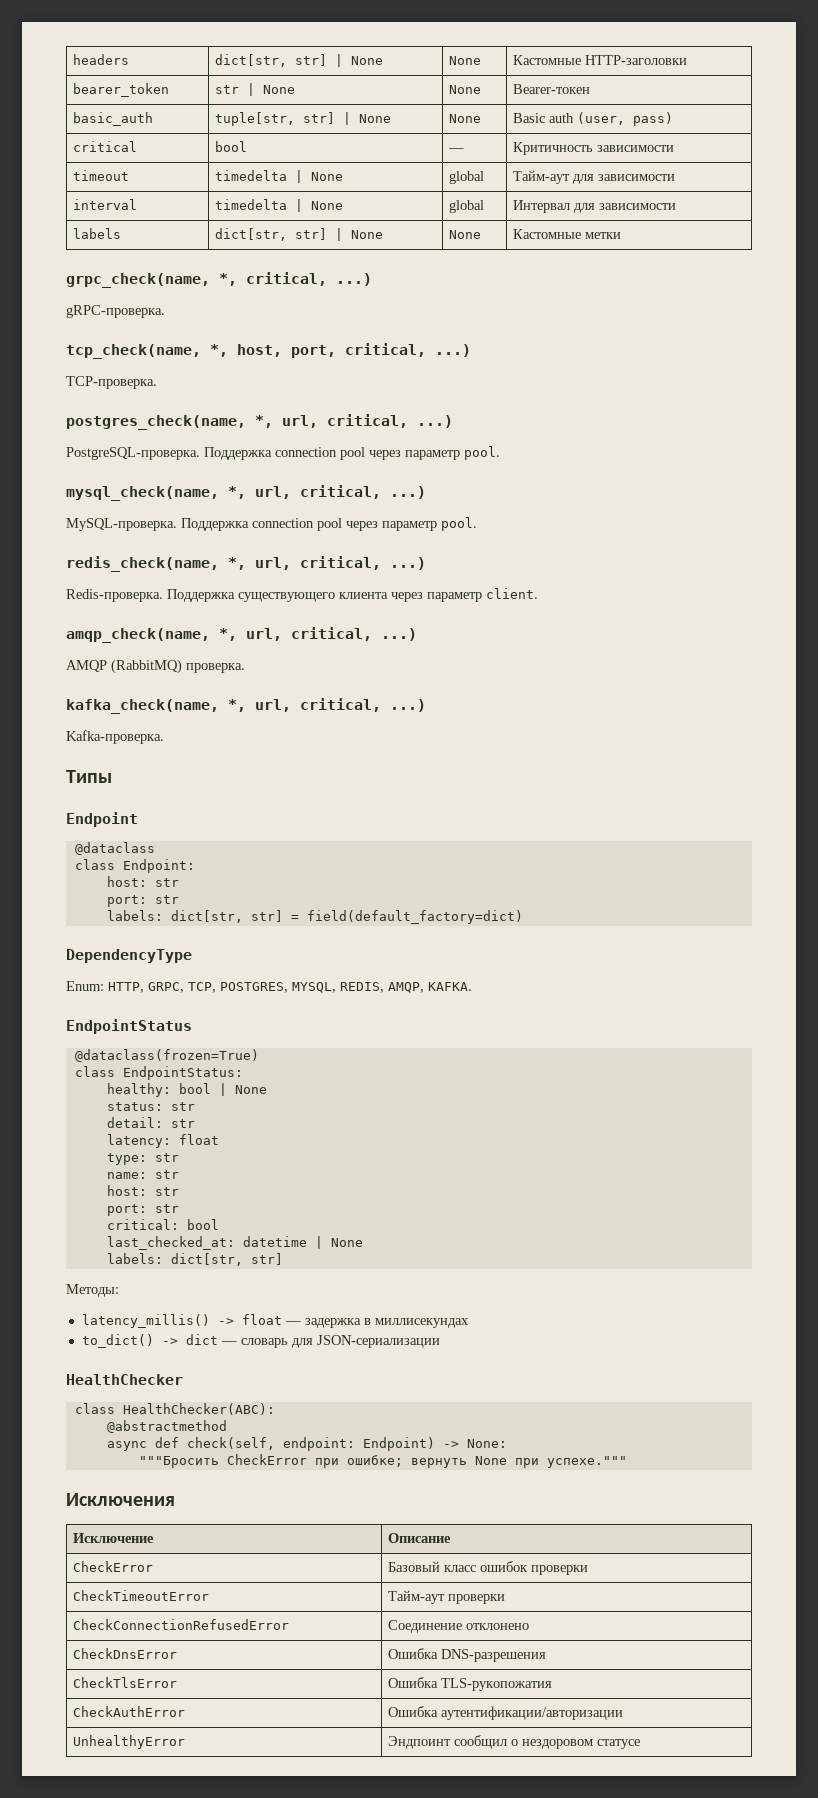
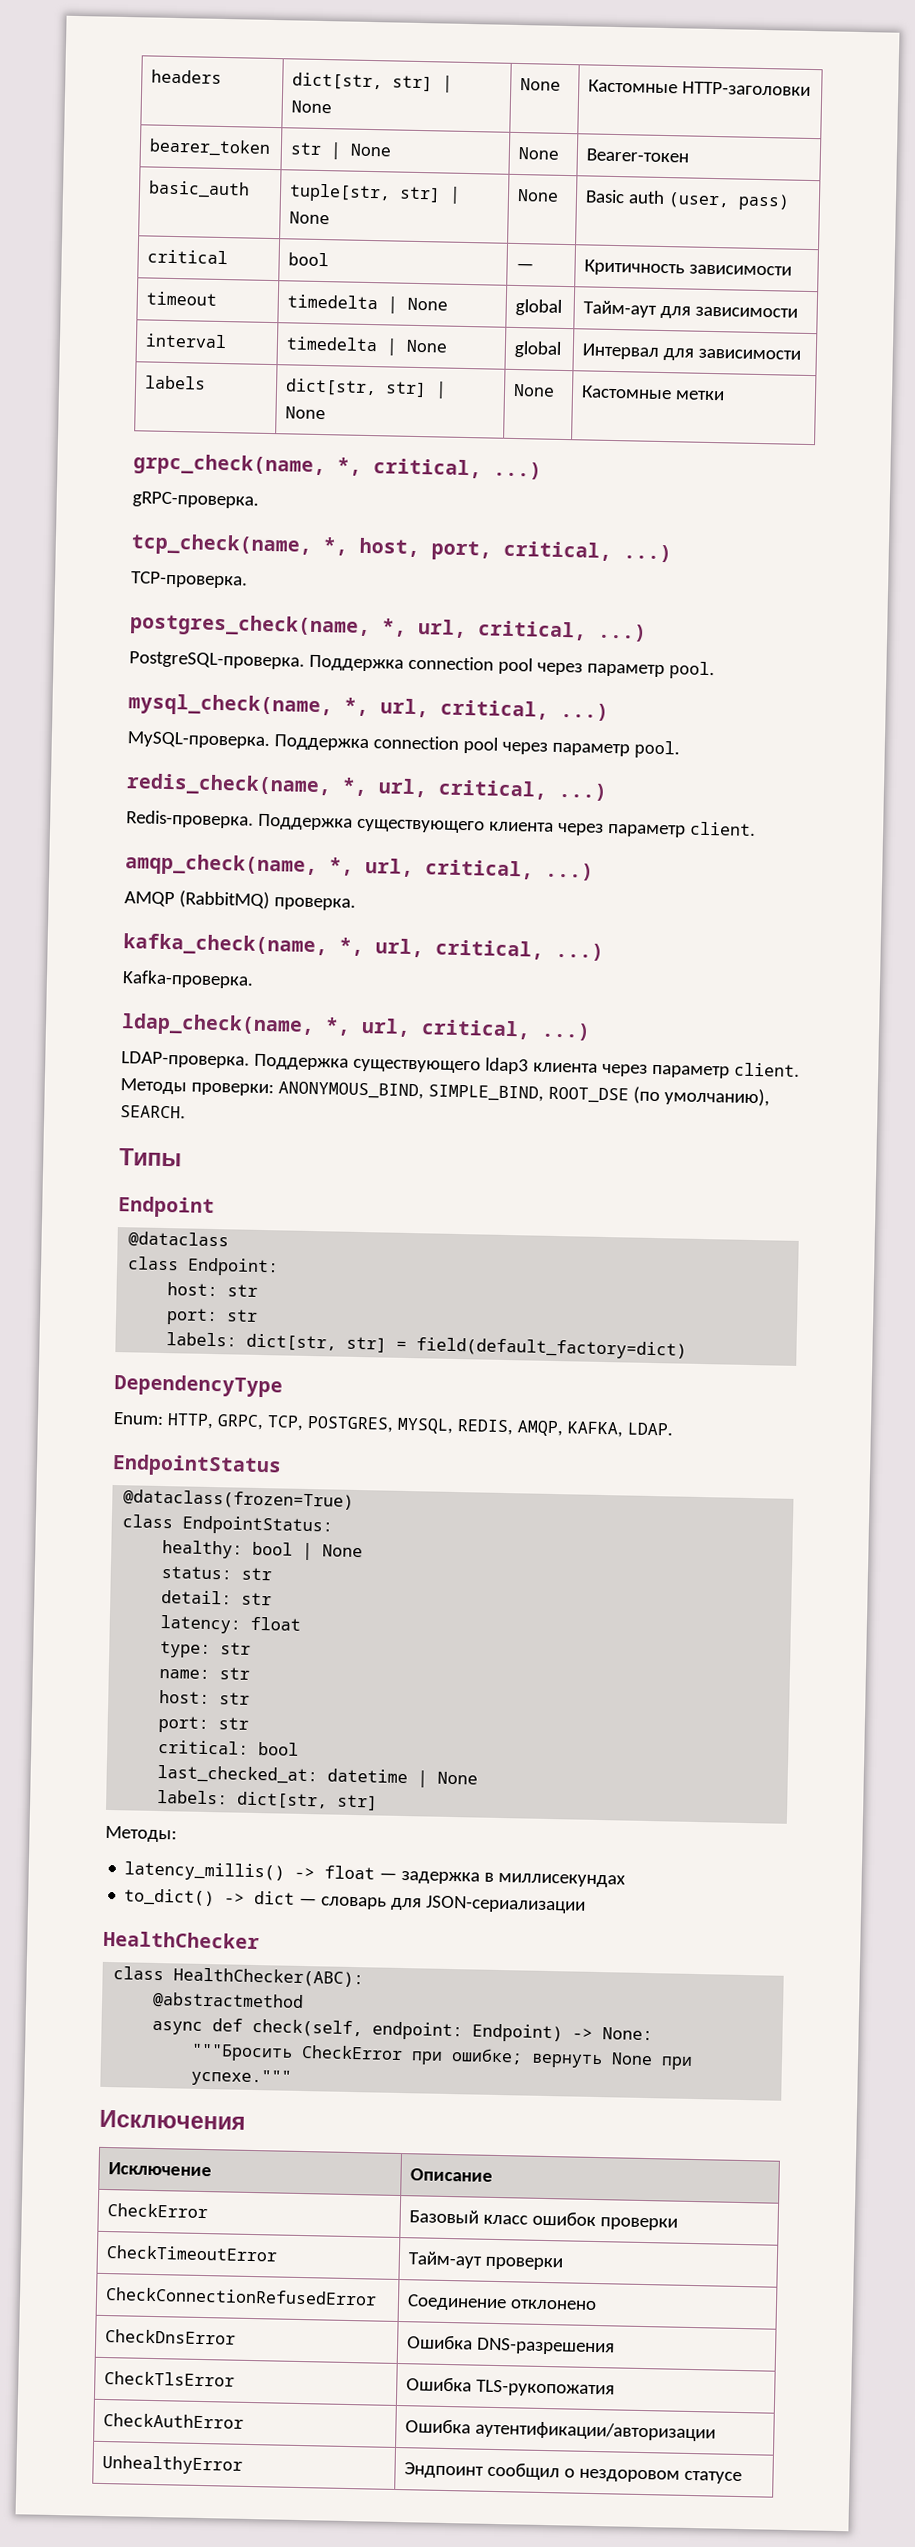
+ ldap_check(name, *, url, critical, ...)
+ LDAP-проверка. Поддержка существующего ldap3 клиента через параметр client. Методы проверки: ANONYMOUS_BIND, SIMPLE_BIND, ROOT_DSE (по умолчанию), SEARCH.
- Enum: HTTP, GRPC, TCP, POSTGRES, MYSQL, REDIS, AMQP, KAFKA.
+ Enum: HTTP, GRPC, TCP, POSTGRES, MYSQL, REDIS, AMQP, KAFKA, LDAP.

